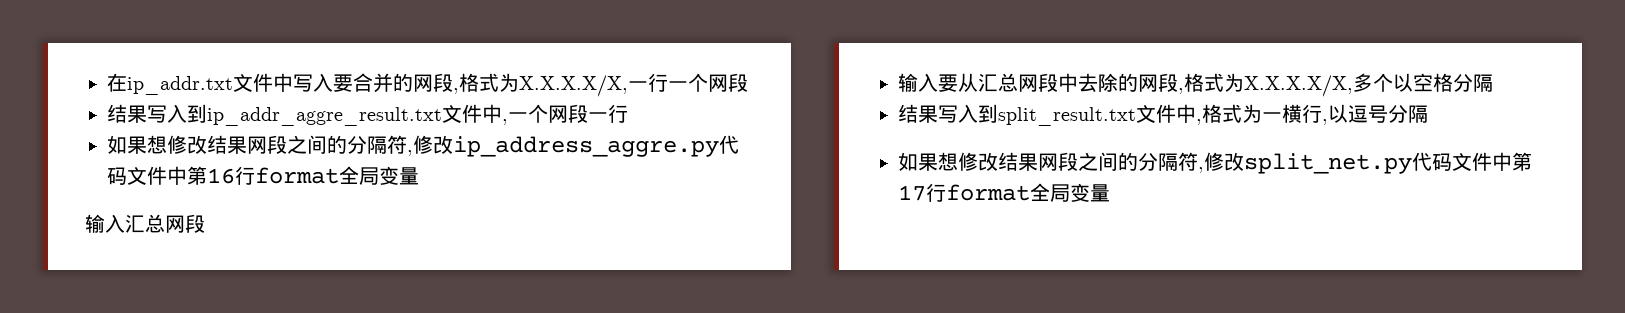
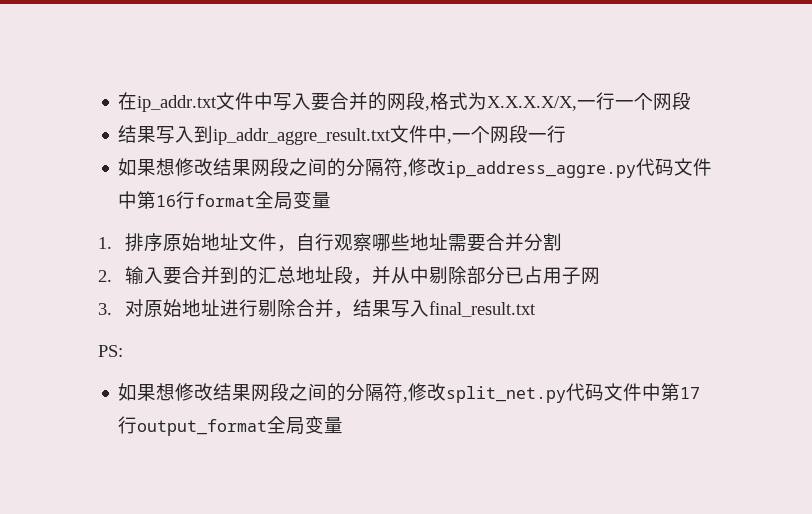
- 输入汇总网段
- 输入要从汇总网段中去除的网段,格式为X.X.X.X/X,多个以空格分隔
- 结果写入到split_result.txt文件中,格式为一横行,以逗号分隔
+ 1.排序原始地址文件，自行观察哪些地址需要合并分割
+ 2.输入要合并到的汇总地址段，并从中剔除部分已占用子网
+ 3.对原始地址进行剔除合并，结果写入final_result.txt
+ PS:
- 如果想修改结果网段之间的分隔符,修改split_net.py代码文件中第17行format全局变量
+ 如果想修改结果网段之间的分隔符,修改split_net.py代码文件中第17行output_format全局变量

